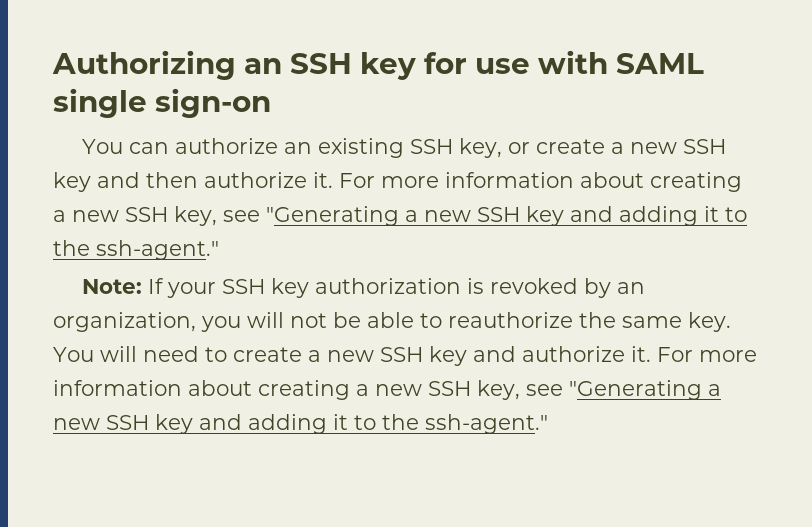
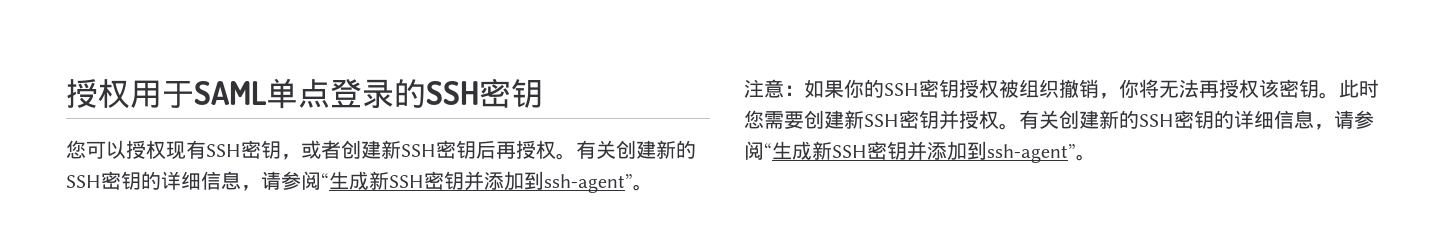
- Authorizing an SSH key for use with SAML single sign-on
- You can authorize an existing SSH key, or create a new SSH key and then authorize it. For more information about creating a new SSH key, see "Generating a new SSH key and adding it to the ssh-agent."
- Note: If your SSH key authorization is revoked by an organization, you will not be able to reauthorize the same key. You will need to create a new SSH key and authorize it. For more information about creating a new SSH key, see "Generating a new SSH key and adding it to the ssh-agent."
+ 授权用于SAML单点登录的SSH密钥
+ 您可以授权现有SSH密钥，或者创建新SSH密钥后再授权。有关创建新的SSH密钥的详细信息，请参阅“生成新SSH密钥并添加到ssh-agent”。
+ 注意：如果你的SSH密钥授权被组织撤销，你将无法再授权该密钥。此时您需要创建新SSH密钥并授权。有关创建新的SSH密钥的详细信息，请参阅“生成新SSH密钥并添加到ssh-agent”。

